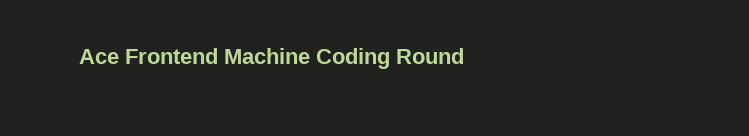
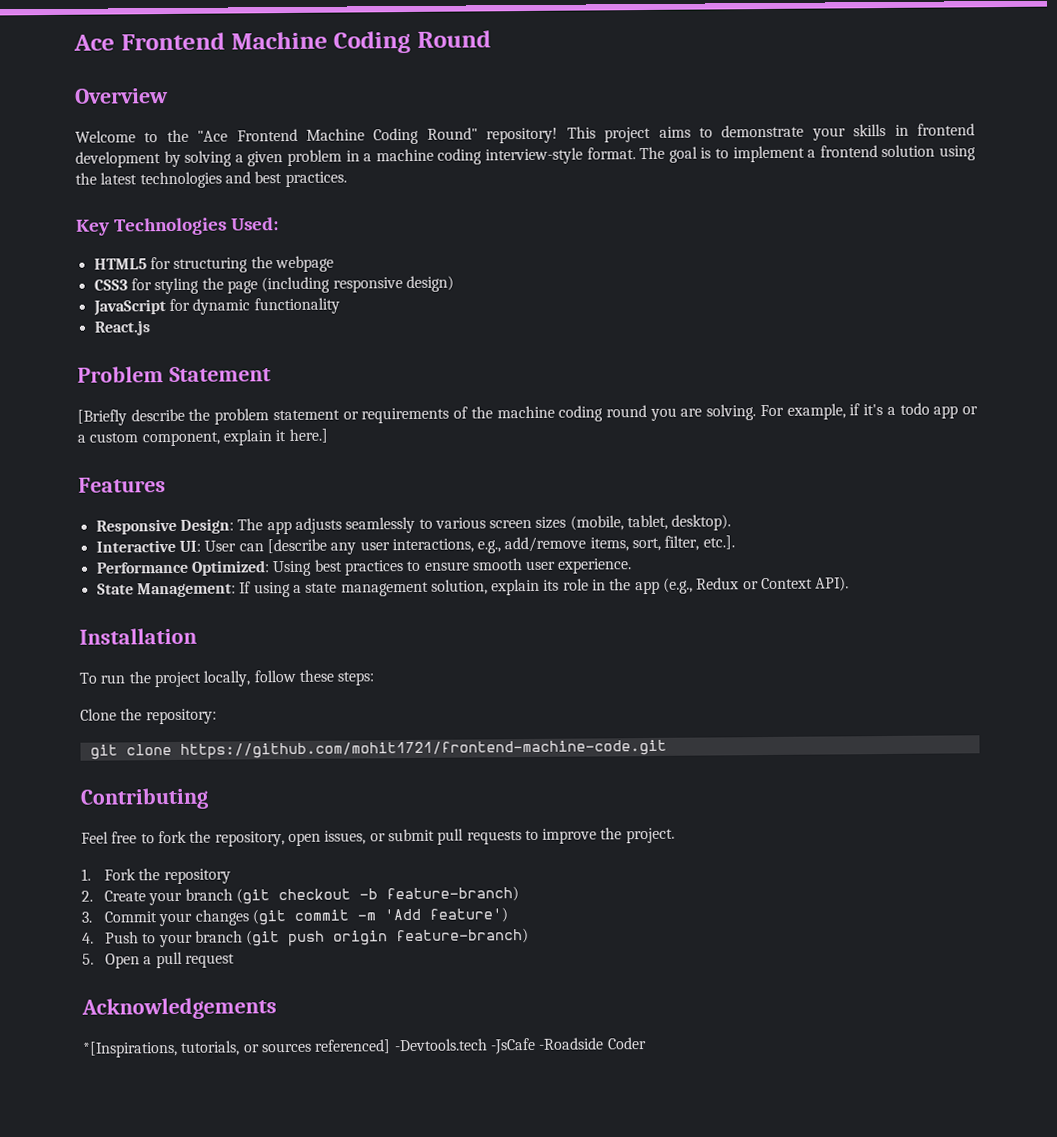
+ Overview
+ Welcome to the "Ace Frontend Machine Coding Round" repository! This project aims to demonstrate your skills in frontend development by solving a given problem in a machine coding interview-style format. The goal is to implement a frontend solution using the latest technologies and best practices.
+ Key Technologies Used:
+ HTML5 for structuring the webpage
+ CSS3 for styling the page (including responsive design)
+ JavaScript for dynamic functionality
+ React.js
+ Problem Statement
+ [Briefly describe the problem statement or requirements of the machine coding round you are solving. For example, if it's a todo app or a custom component, explain it here.]
+ Features
+ Responsive Design: The app adjusts seamlessly to various screen sizes (mobile, tablet, desktop).
+ Interactive UI: User can [describe any user interactions, e.g., add/remove items, sort, filter, etc.].
+ Performance Optimized: Using best practices to ensure smooth user experience.
+ State Management: If using a state management solution, explain its role in the app (e.g., Redux or Context API).
+ Installation
+ To run the project locally, follow these steps:
+ Clone the repository:
+ git clone https://github.com/mohit1721/frontend-machine-code.git
+ Contributing
+ Feel free to fork the repository, open issues, or submit pull requests to improve the project.
+ 1. Fork the repository
+ 2. Create your branch (git checkout -b feature-branch)
+ 3. Commit your changes (git commit -m 'Add feature')
+ 4. Push to your branch (git push origin feature-branch)
+ 5. Open a pull request
+ Acknowledgements
+ *[Inspirations, tutorials, or sources referenced] -Devtools.tech -JsCafe -Roadside Coder

